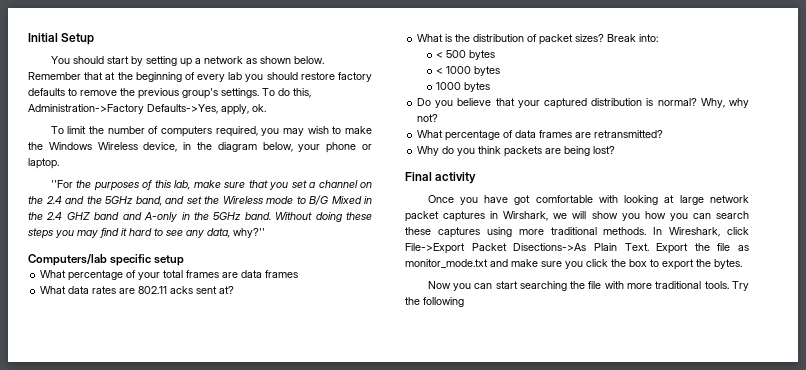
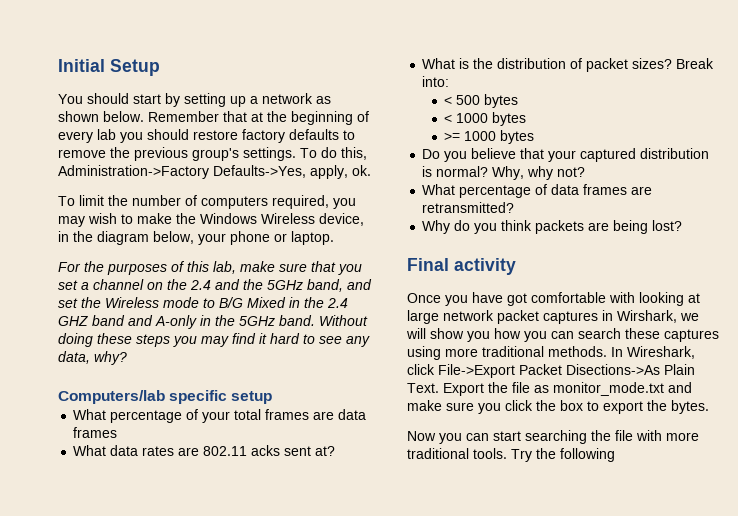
- ''For the purposes of this lab, make sure that you set a channel on the 2.4 and the 5GHz band, and set the Wireless mode to B/G Mixed in the 2.4 GHZ band and A-only in the 5GHz band.
+ For the purposes of this lab, make sure that you set a channel on the 2.4 and the 5GHz band, and set the Wireless mode to B/G Mixed in the 2.4 GHZ band and A-only in the 5GHz band.
- Without doing these steps you may find it hard to see any data, why?''
+ Without doing these steps you may find it hard to see any data, why?
  < 1000 bytes
- 1000 bytes
+ >= 1000 bytes

